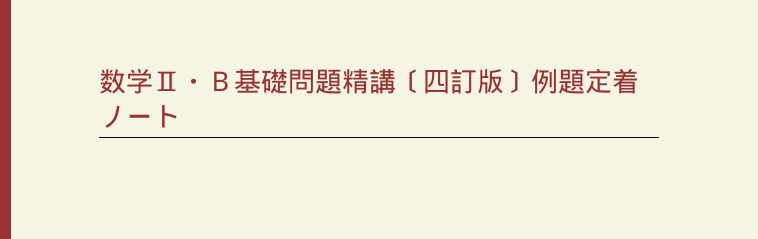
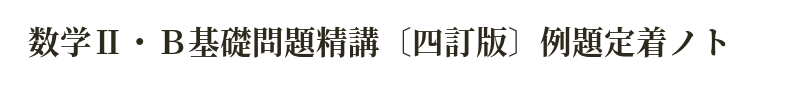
- 数学Ⅱ・Ｂ基礎問題精講〔四訂版〕例題定着ノート
+ 数学Ⅱ・Ｂ基礎問題精講〔四訂版〕例題定着ノト

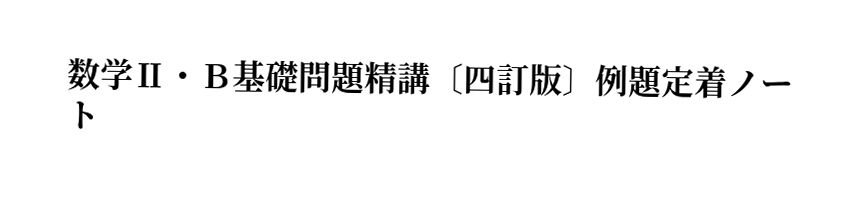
- 数学Ⅱ・Ｂ基礎問題精講〔四訂版〕例題定着ノト
+ 数学Ⅱ・Ｂ基礎問題精講〔四訂版〕例題定着ノート

